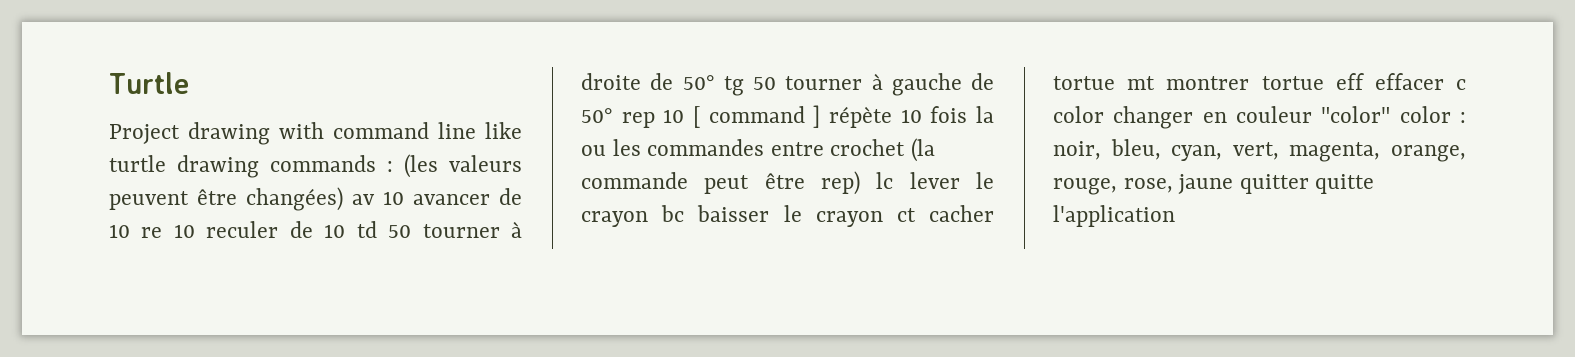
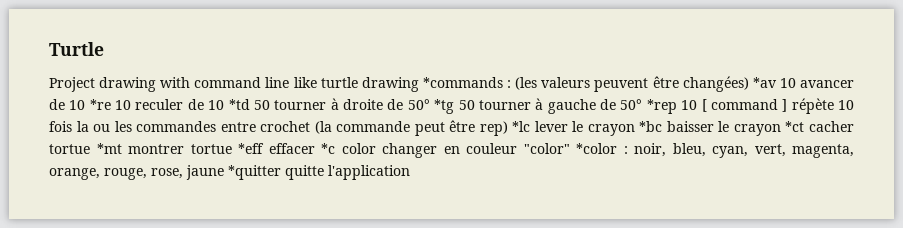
- Project drawing with command line like turtle drawing commands :
+ Project drawing with command line like turtle drawing *commands :
- (les valeurs peuvent être changées) av 10 avancer de 10 re 10 reculer de 10 td 50 tourner à droite de 50° tg 50 tourner à gauche de 50° rep 10 [ command ] répète 10 fois la ou les commandes entre crochet (la commande peut être rep) lc lever le crayon bc baisser le crayon ct cacher tortue mt montrer tortue eff effacer c color changer en couleur "color" color :
+ (les valeurs peuvent être changées) *av 10 avancer de 10 *re 10 reculer de 10 *td 50 tourner à droite de 50° *tg 50 tourner à gauche de 50° *rep 10 [ command ] répète 10 fois la ou les commandes entre crochet (la commande peut être rep) *lc lever le crayon *bc baisser le crayon *ct cacher tortue *mt montrer tortue *eff effacer *c color changer en couleur "color" *color :
- noir, bleu, cyan, vert, magenta, orange, rouge, rose, jaune quitter quitte l'application
+ noir, bleu, cyan, vert, magenta, orange, rouge, rose, jaune *quitter quitte l'application

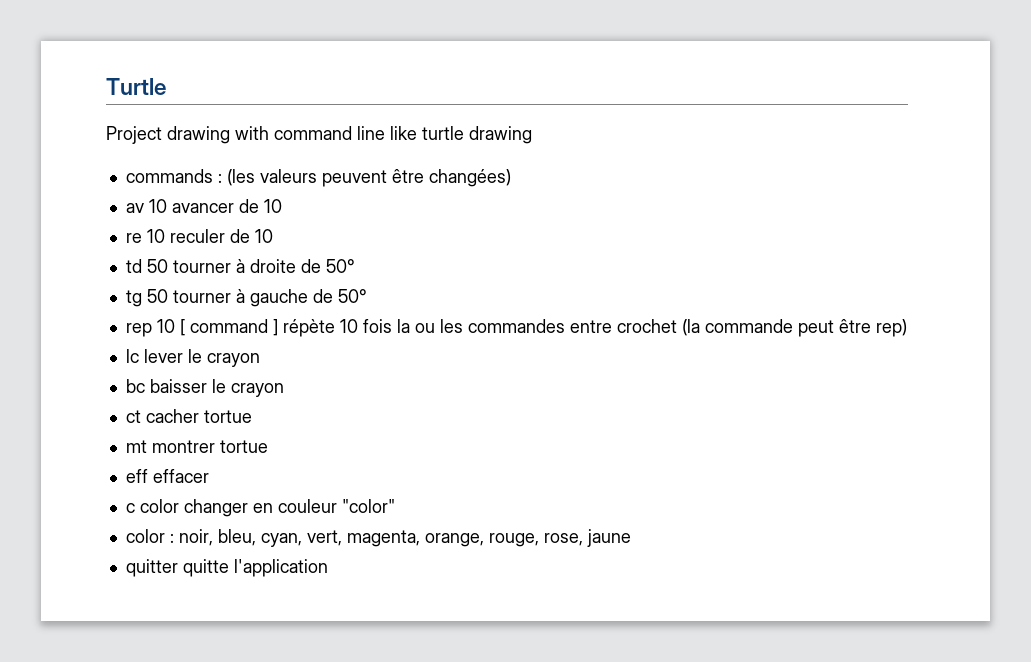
- Project drawing with command line like turtle drawing *commands :
+ Project drawing with command line like turtle drawing
+ commands :
- (les valeurs peuvent être changées) *av 10 avancer de 10 *re 10 reculer de 10 *td 50 tourner à droite de 50° *tg 50 tourner à gauche de 50° *rep 10 [ command ] répète 10 fois la ou les commandes entre crochet (la commande peut être rep) *lc lever le crayon *bc baisser le crayon *ct cacher tortue *mt montrer tortue *eff effacer *c color changer en couleur "color" *color :
+ (les valeurs peuvent être changées)
+ av 10 avancer de 10
+ re 10 reculer de 10
+ td 50 tourner à droite de 50°
+ tg 50 tourner à gauche de 50°
+ rep 10 [ command ] répète 10 fois la ou les commandes entre crochet (la commande peut être rep)
+ lc lever le crayon
+ bc baisser le crayon
+ ct cacher tortue
+ mt montrer tortue
+ eff effacer
+ c color changer en couleur "color"
+ color :
- noir, bleu, cyan, vert, magenta, orange, rouge, rose, jaune *quitter quitte l'application
+ noir, bleu, cyan, vert, magenta, orange, rouge, rose, jaune
+ quitter quitte l'application

